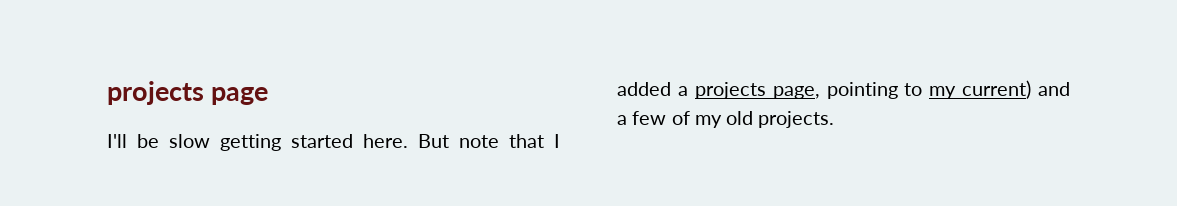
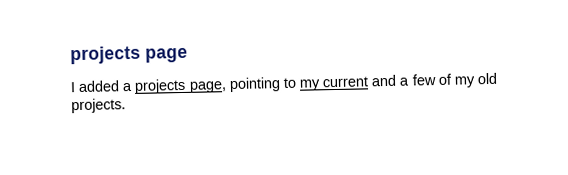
- I'll be slow getting started here. But note that I added a projects page, pointing to my current) and a few of my old projects.
+ I added a projects page, pointing to my current and a few of my old projects.

